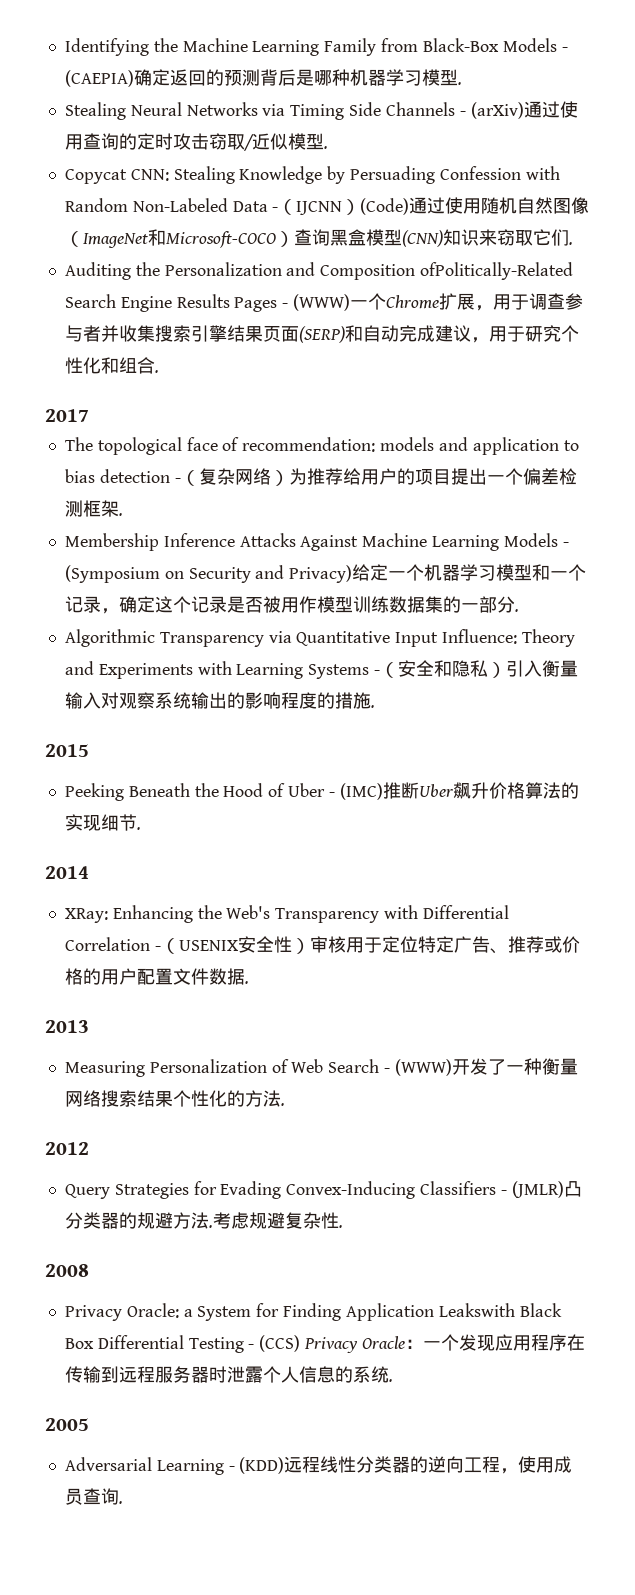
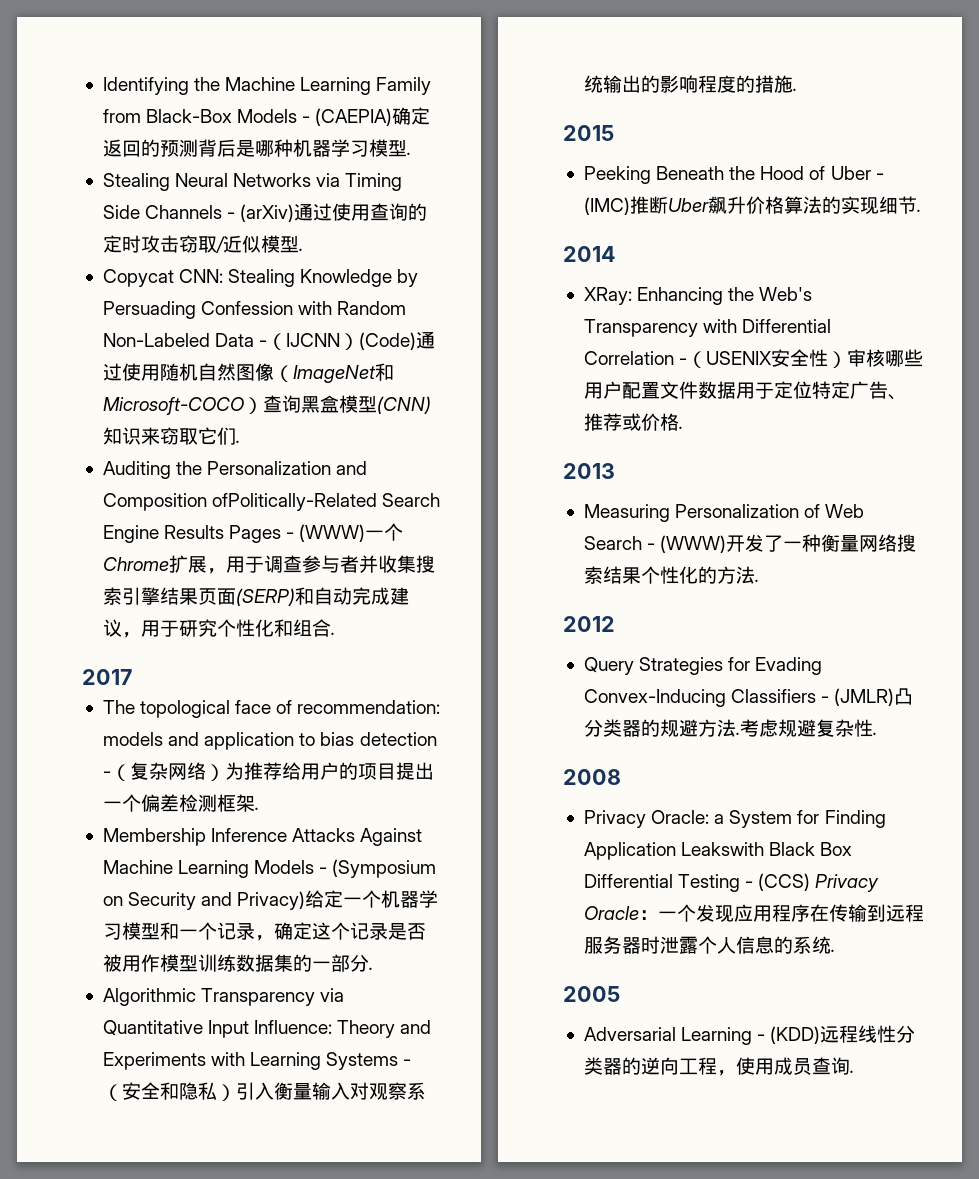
- XRay: Enhancing the Web's Transparency with Differential Correlation -（USENIX安全性）审核用于定位特定广告、推荐或价格的用户配置文件数据.
+ XRay: Enhancing the Web's Transparency with Differential Correlation -（USENIX安全性）审核哪些用户配置文件数据用于定位特定广告、推荐或价格.

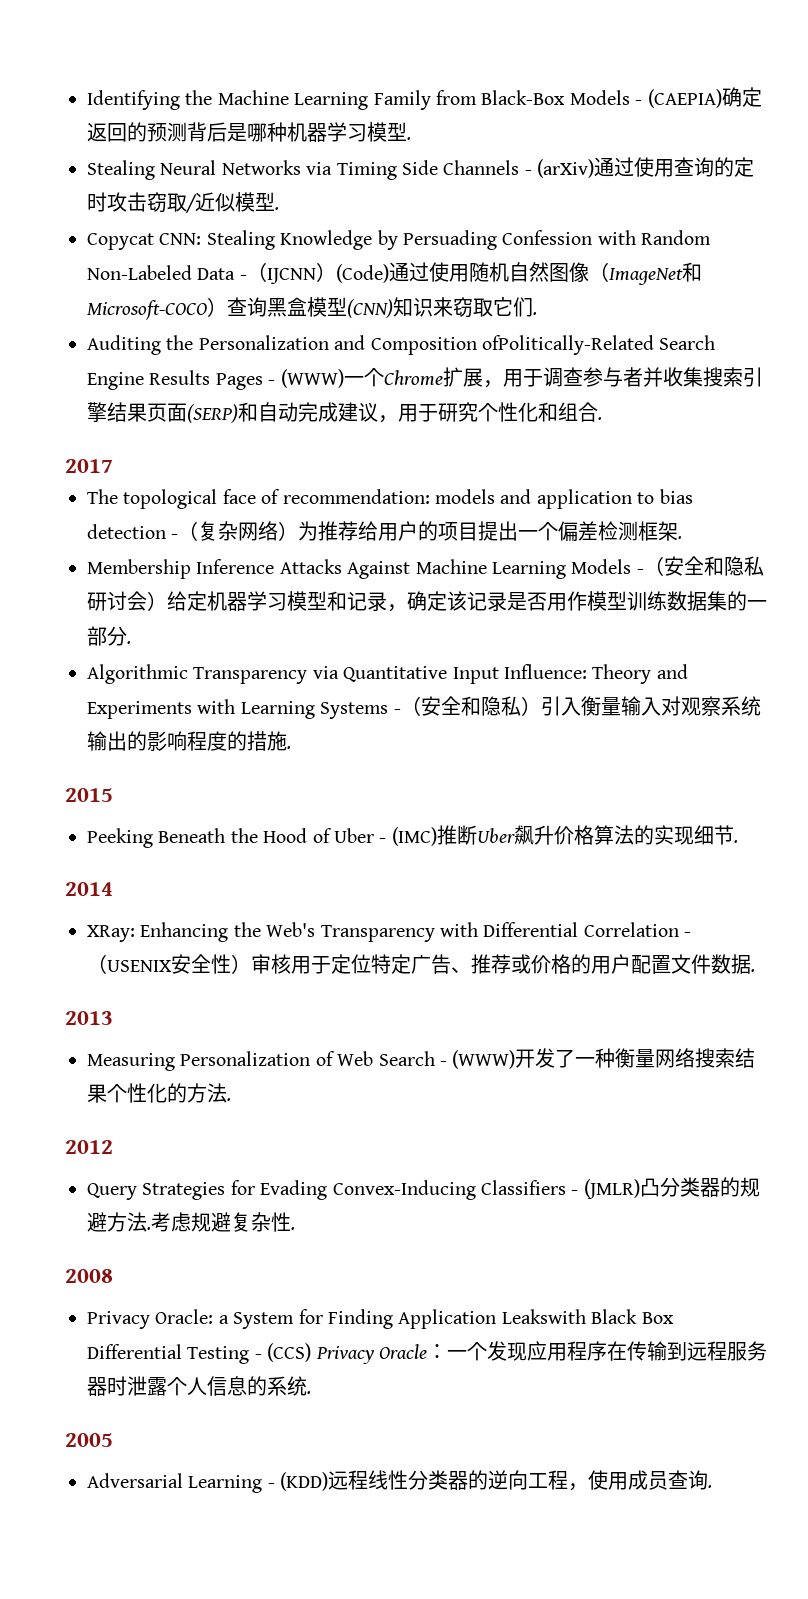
- Membership Inference Attacks Against Machine Learning Models - (Symposium on Security and Privacy)给定一个机器学习模型和一个记录，确定这个记录是否被用作模型训练数据集的一部分.
+ Membership Inference Attacks Against Machine Learning Models -（安全和隐私研讨会）给定机器学习模型和记录，确定该记录是否用作模型训练数据集的一部分.
- XRay: Enhancing the Web's Transparency with Differential Correlation -（USENIX安全性）审核哪些用户配置文件数据用于定位特定广告、推荐或价格.
+ XRay: Enhancing the Web's Transparency with Differential Correlation -（USENIX安全性）审核用于定位特定广告、推荐或价格的用户配置文件数据.

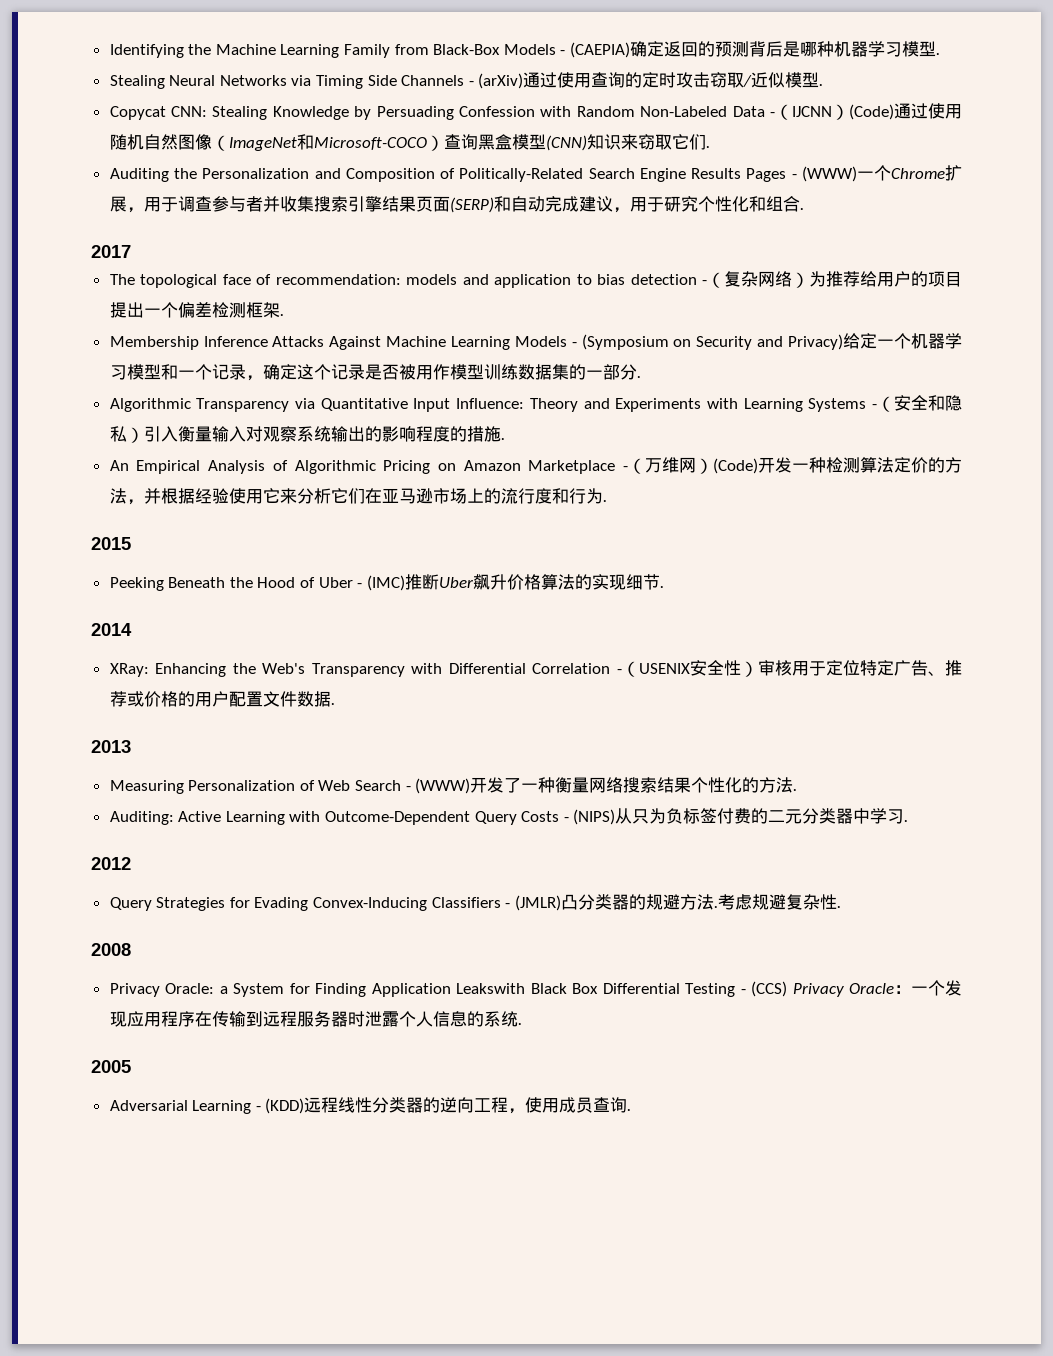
- Auditing the Personalization and Composition ofPolitically-Related Search Engine Results Pages - (WWW)一个Chrome扩展，用于调查参与者并收集搜索引擎结果页面(SERP)和自动完成建议，用于研究个性化和组合.
+ Auditing the Personalization and Composition of Politically-Related Search Engine Results Pages - (WWW)一个Chrome扩展，用于调查参与者并收集搜索引擎结果页面(SERP)和自动完成建议，用于研究个性化和组合.
- Membership Inference Attacks Against Machine Learning Models -（安全和隐私研讨会）给定机器学习模型和记录，确定该记录是否用作模型训练数据集的一部分.
+ Membership Inference Attacks Against Machine Learning Models - (Symposium on Security and Privacy)给定一个机器学习模型和一个记录，确定这个记录是否被用作模型训练数据集的一部分.
+ An Empirical Analysis of Algorithmic Pricing on Amazon Marketplace -（万维网）(Code)开发一种检测算法定价的方法，并根据经验使用它来分析它们在亚马逊市场上的流行度和行为.
+ Auditing: Active Learning with Outcome-Dependent Query Costs - (NIPS)从只为负标签付费的二元分类器中学习.

